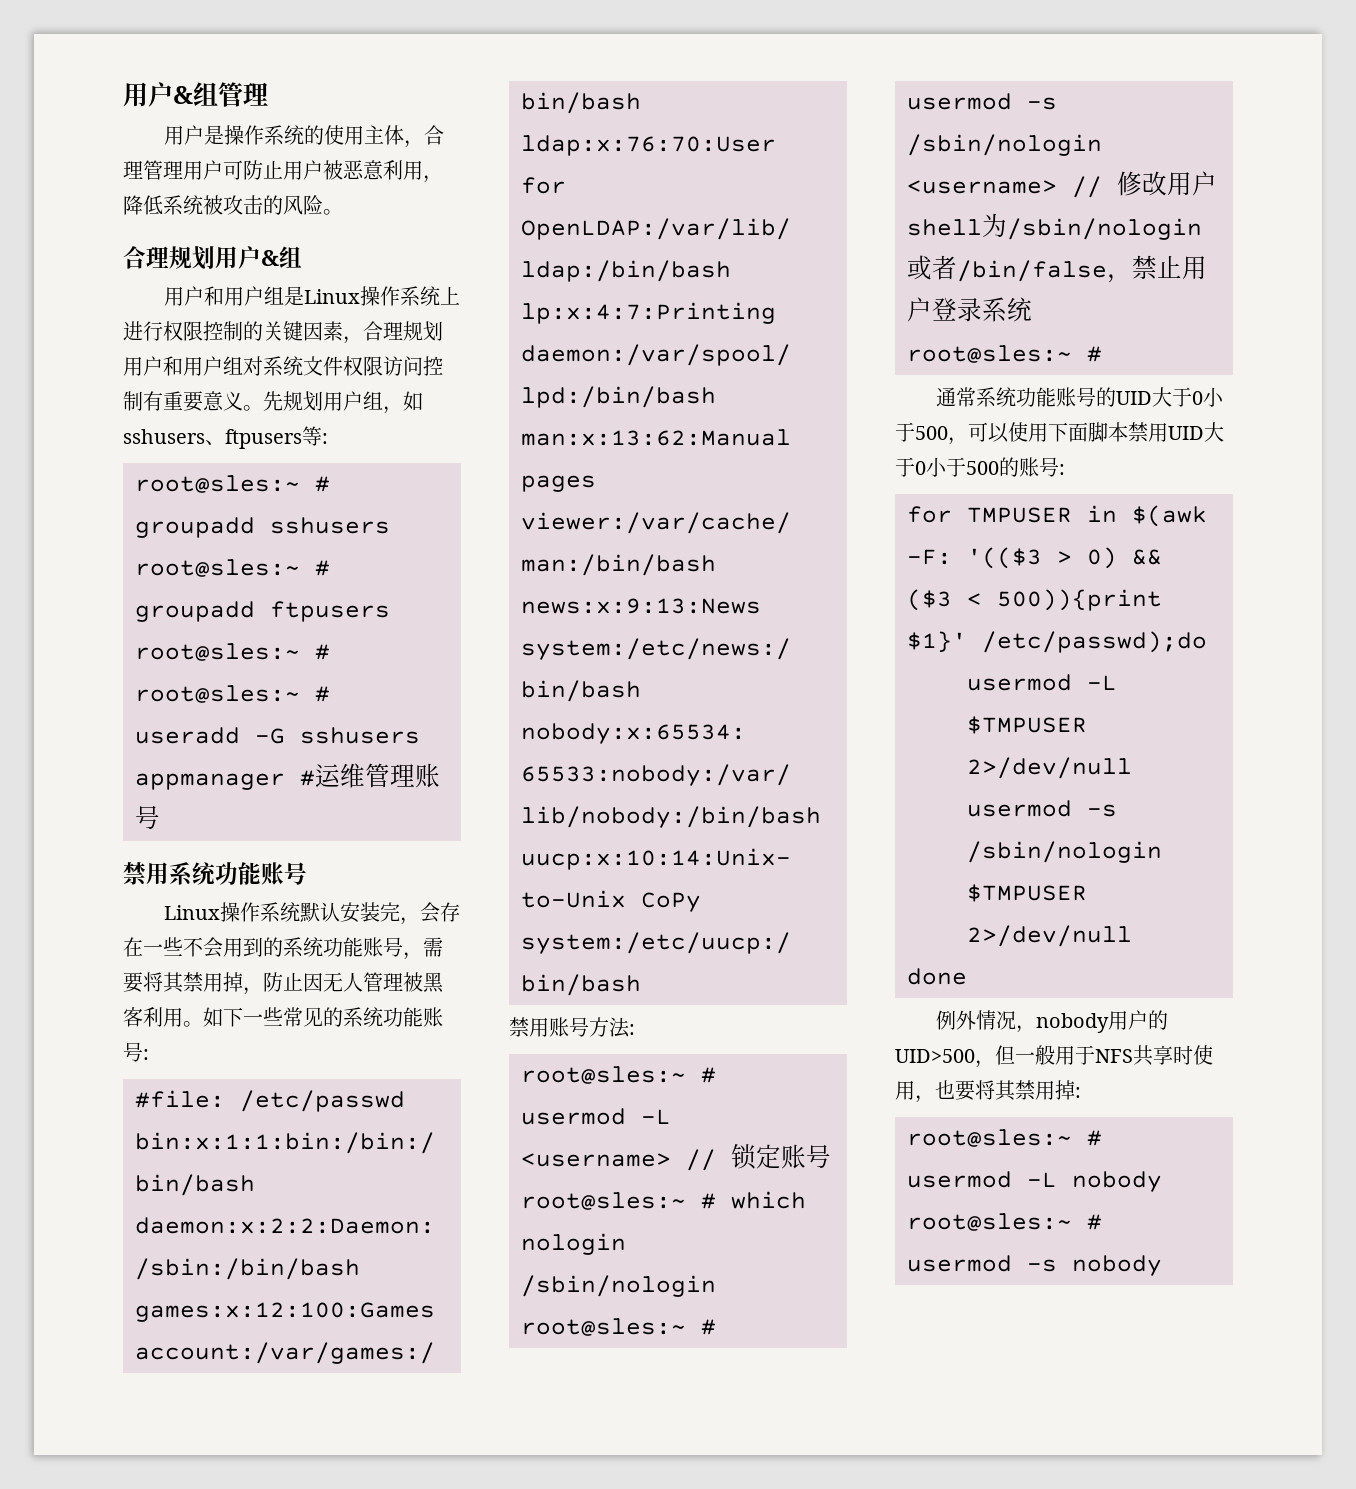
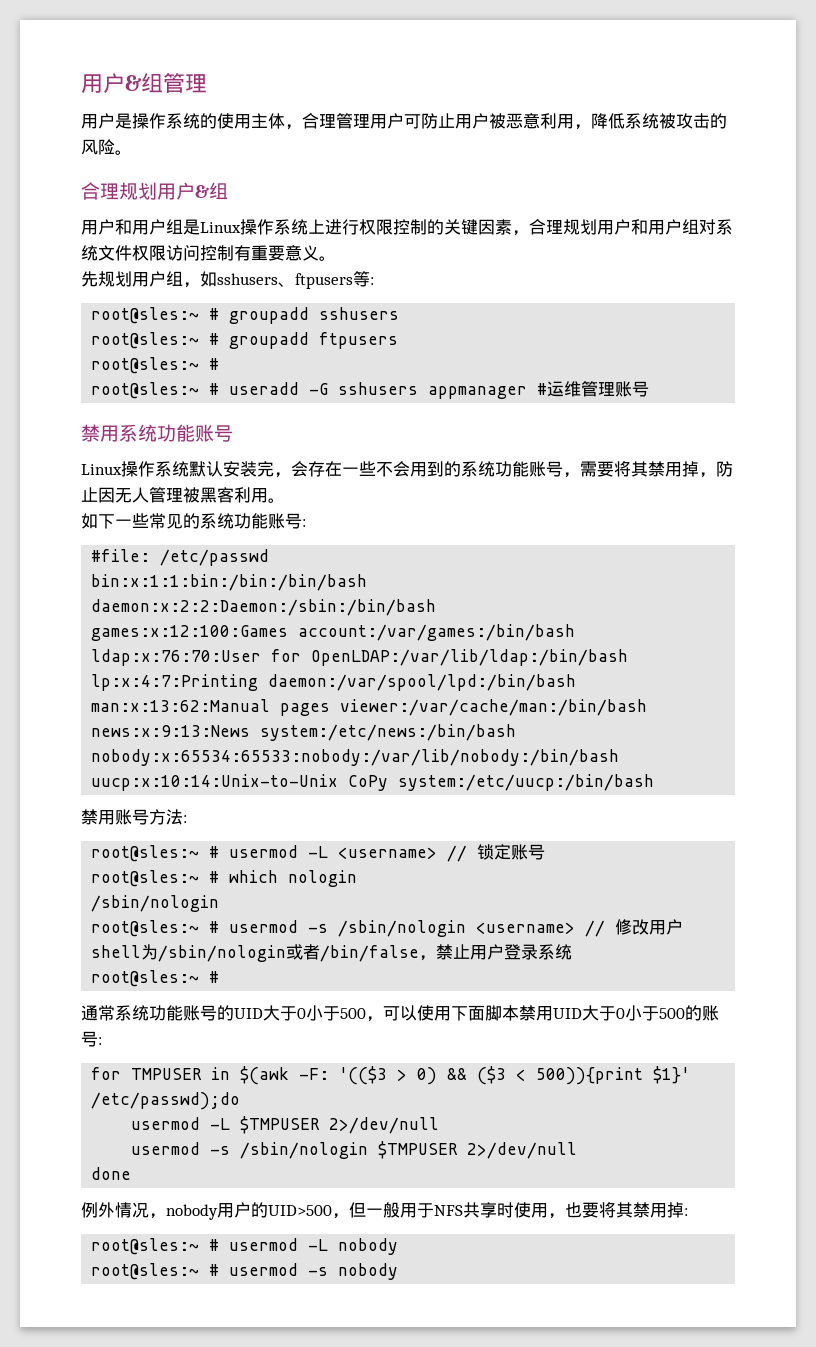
- 用户和用户组是Linux操作系统上进行权限控制的关键因素，合理规划用户和用户组对系统文件权限访问控制有重要意义。先规划用户组，如sshusers、ftpusers等:
+ 用户和用户组是Linux操作系统上进行权限控制的关键因素，合理规划用户和用户组对系统文件权限访问控制有重要意义。
+ 先规划用户组，如sshusers、ftpusers等:
- Linux操作系统默认安装完，会存在一些不会用到的系统功能账号，需要将其禁用掉，防止因无人管理被黑客利用。如下一些常见的系统功能账号:
+ Linux操作系统默认安装完，会存在一些不会用到的系统功能账号，需要将其禁用掉，防止因无人管理被黑客利用。
+ 如下一些常见的系统功能账号:

